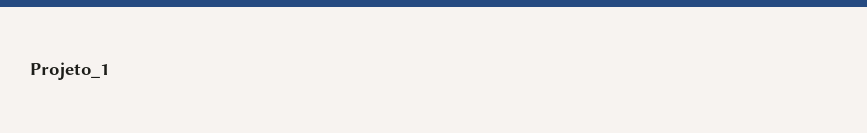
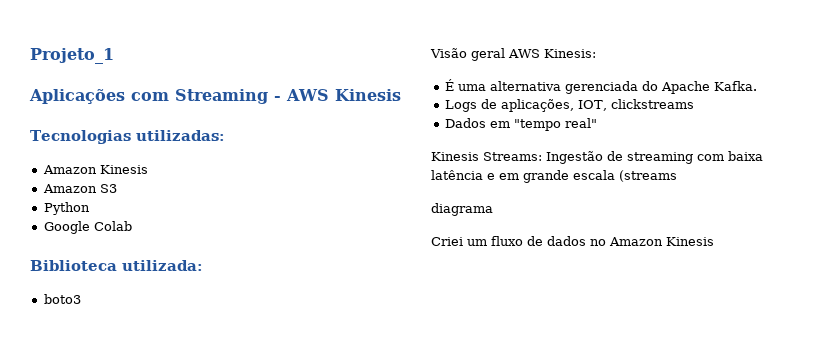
+ Aplicações com Streaming - AWS Kinesis
+ Tecnologias utilizadas:
+ Amazon Kinesis
+ Amazon S3
+ Python
+ Google Colab
+ Biblioteca utilizada:
+ boto3
+ Visão geral AWS Kinesis:
+ É uma alternativa gerenciada do Apache Kafka.
+ Logs de aplicações, IOT, clickstreams
+ Dados em "tempo real"
+ Kinesis Streams: Ingestão de streaming com baixa latência e em grande escala (streams
+ diagrama
+ Criei um fluxo de dados no Amazon Kinesis

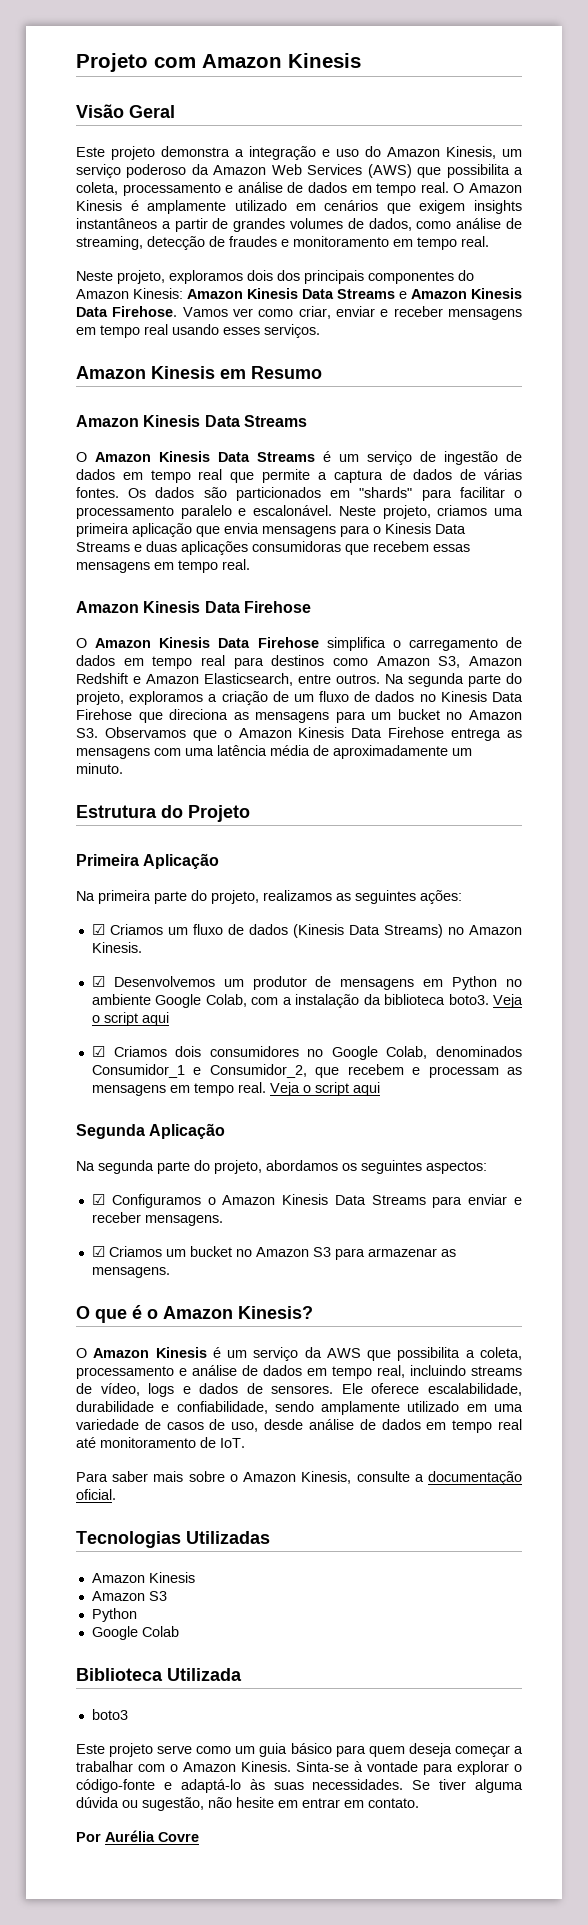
- Projeto_1
- Aplicações com Streaming - AWS Kinesis
+ Projeto com Amazon Kinesis
+ Visão Geral
+ Este projeto demonstra a integração e uso do Amazon Kinesis, um serviço poderoso da Amazon Web Services (AWS) que possibilita a coleta, processamento e análise de dados em tempo real. O Amazon Kinesis é amplamente utilizado em cenários que exigem insights instantâneos a partir de grandes volumes de dados, como análise de streaming, detecção de fraudes e monitoramento em tempo real.
+ Neste projeto, exploramos dois dos principais componentes do Amazon Kinesis: Amazon Kinesis Data Streams e Amazon Kinesis Data Firehose. Vamos ver como criar, enviar e receber mensagens em tempo real usando esses serviços.
+ Amazon Kinesis em Resumo
+ Amazon Kinesis Data Streams
+ O Amazon Kinesis Data Streams é um serviço de ingestão de dados em tempo real que permite a captura de dados de várias fontes. Os dados são particionados em "shards" para facilitar o processamento paralelo e escalonável. Neste projeto, criamos uma primeira aplicação que envia mensagens para o Kinesis Data Streams e duas aplicações consumidoras que recebem essas mensagens em tempo real.
+ Amazon Kinesis Data Firehose
+ O Amazon Kinesis Data Firehose simplifica o carregamento de dados em tempo real para destinos como Amazon S3, Amazon Redshift e Amazon Elasticsearch, entre outros. Na segunda parte do projeto, exploramos a criação de um fluxo de dados no Kinesis Data Firehose que direciona as mensagens para um bucket no Amazon S3. Observamos que o Amazon Kinesis Data Firehose entrega as mensagens com uma latência média de aproximadamente um minuto.
+ Estrutura do Projeto
+ Primeira Aplicação
+ Na primeira parte do projeto, realizamos as seguintes ações:
+ ☑ Criamos um fluxo de dados (Kinesis Data Streams) no Amazon Kinesis.
+ ☑ Desenvolvemos um produtor de mensagens em Python no ambiente Google Colab, com a instalação da biblioteca boto3. Veja o script aqui
+ ☑ Criamos dois consumidores no Google Colab, denominados Consumidor_1 e Consumidor_2, que recebem e processam as mensagens em tempo real. Veja o script aqui
+ Segunda Aplicação
+ Na segunda parte do projeto, abordamos os seguintes aspectos:
+ ☑ Configuramos o Amazon Kinesis Data Streams para enviar e receber mensagens.
+ ☑ Criamos um bucket no Amazon S3 para armazenar as mensagens.
+ O que é o Amazon Kinesis?
+ O Amazon Kinesis é um serviço da AWS que possibilita a coleta, processamento e análise de dados em tempo real, incluindo streams de vídeo, logs e dados de sensores. Ele oferece escalabilidade, durabilidade e confiabilidade, sendo amplamente utilizado em uma variedade de casos de uso, desde análise de dados em tempo real até monitoramento de IoT.
+ Para saber mais sobre o Amazon Kinesis, consulte a documentação oficial.
- Tecnologias utilizadas:
+ Tecnologias Utilizadas
- Biblioteca utilizada:
+ Biblioteca Utilizada
- Visão geral AWS Kinesis:
- É uma alternativa gerenciada do Apache Kafka.
- Logs de aplicações, IOT, clickstreams
- Dados em "tempo real"
- Kinesis Streams: Ingestão de streaming com baixa latência e em grande escala (streams
- diagrama
- Criei um fluxo de dados no Amazon Kinesis
+ Este projeto serve como um guia básico para quem deseja começar a trabalhar com o Amazon Kinesis. Sinta-se à vontade para explorar o código-fonte e adaptá-lo às suas necessidades. Se tiver alguma dúvida ou sugestão, não hesite em entrar em contato.
+ Por Aurélia Covre

